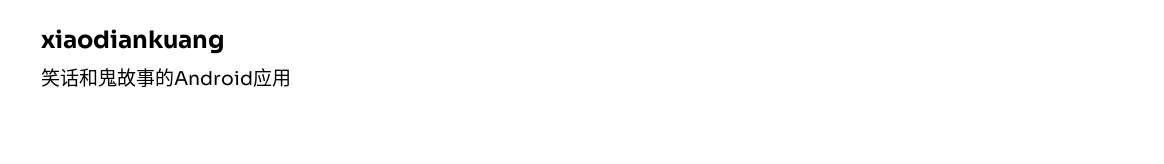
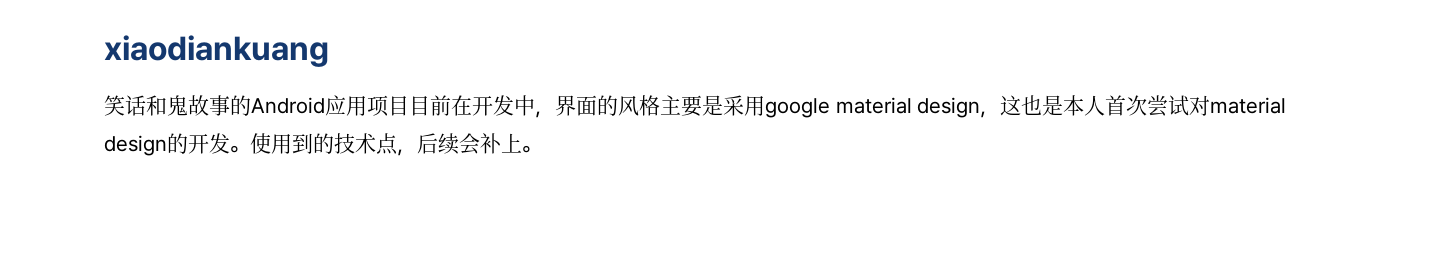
- 笑话和鬼故事的Android应用
+ 笑话和鬼故事的Android应用项目目前在开发中，界面的风格主要是采用google material design，这也是本人首次尝试对material design的开发。使用到的技术点，后续会补上。

